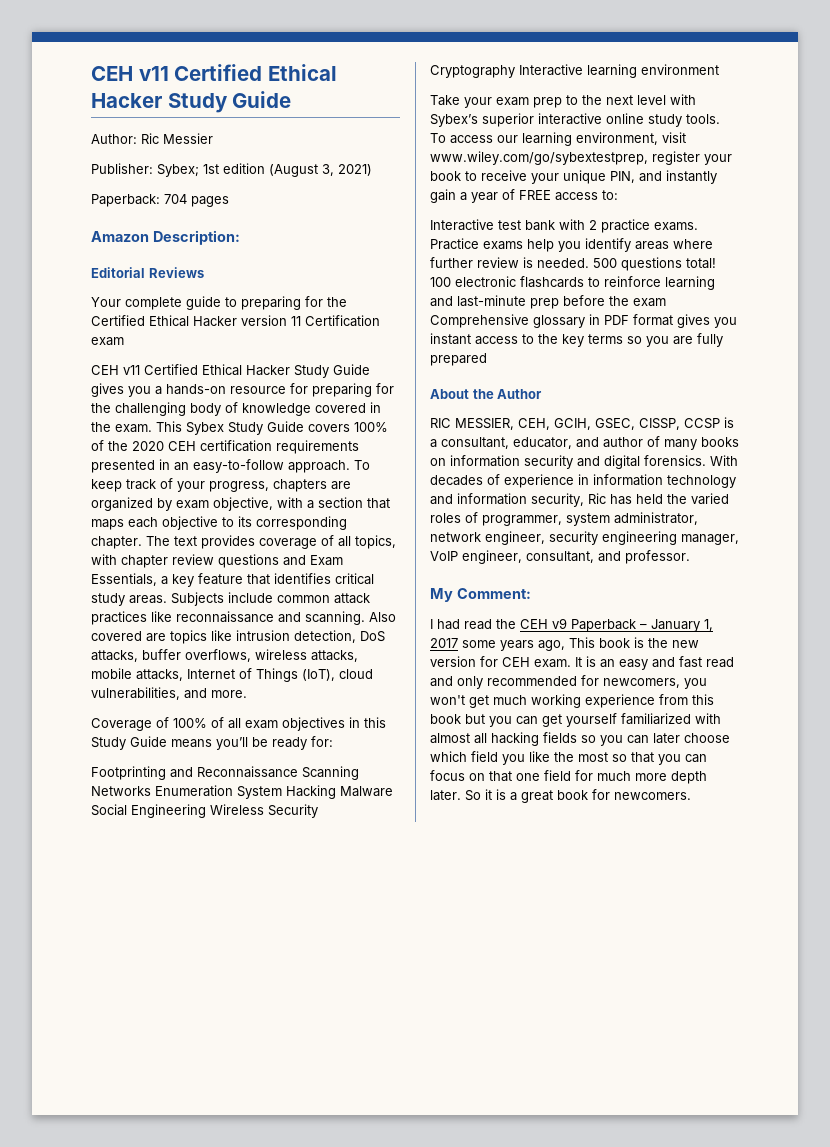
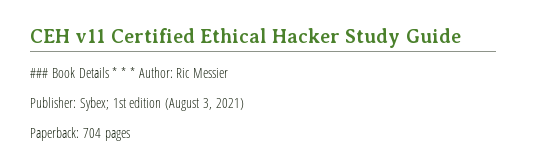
- Author: Ric Messier
+ ### Book Details * * * Author: Ric Messier
- Amazon Description:
- Editorial Reviews
- Your complete guide to preparing for the Certified Ethical Hacker version 11 Certification exam
- CEH v11 Certified Ethical Hacker Study Guide gives you a hands-on resource for preparing for the challenging body of knowledge covered in the exam. This Sybex Study Guide covers 100% of the 2020 CEH certification requirements presented in an easy-to-follow approach. To keep track of your progress, chapters are organized by exam objective, with a section that maps each objective to its corresponding chapter. The text provides coverage of all topics, with chapter review questions and Exam Essentials, a key feature that identifies critical study areas. Subjects include common attack practices like reconnaissance and scanning. Also covered are topics like intrusion detection, DoS attacks, buffer overflows, wireless attacks, mobile attacks, Internet of Things (IoT), cloud vulnerabilities, and more.
- Coverage of 100% of all exam objectives in this Study Guide means you’ll be ready for:
- Footprinting and Reconnaissance Scanning Networks Enumeration System Hacking Malware Social Engineering Wireless Security Cryptography Interactive learning environment
- Take your exam prep to the next level with Sybex’s superior interactive online study tools. To access our learning environment, visit www.wiley.com/go/sybextestprep, register your book to receive your unique PIN, and instantly gain a year of FREE access to:
- Interactive test bank with 2 practice exams. Practice exams help you identify areas where further review is needed. 500 questions total! 100 electronic flashcards to reinforce learning and last-minute prep before the exam Comprehensive glossary in PDF format gives you instant access to the key terms so you are fully prepared
- About the Author
- RIC MESSIER, CEH, GCIH, GSEC, CISSP, CCSP is a consultant, educator, and author of many books on information security and digital forensics. With decades of experience in information technology and information security, Ric has held the varied roles of programmer, system administrator, network engineer, security engineering manager, VoIP engineer, consultant, and professor.
- My Comment:
- I had read the CEH v9 Paperback – January 1, 2017 some years ago, This book is the new version for CEH exam. It is an easy and fast read and only recommended for newcomers, you won't get much working experience from this book but you can get yourself familiarized with almost all hacking fields so you can later choose which field you like the most so that you can focus on that one field for much more depth later. So it is a great book for newcomers.

